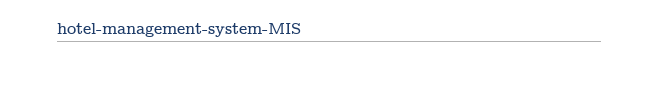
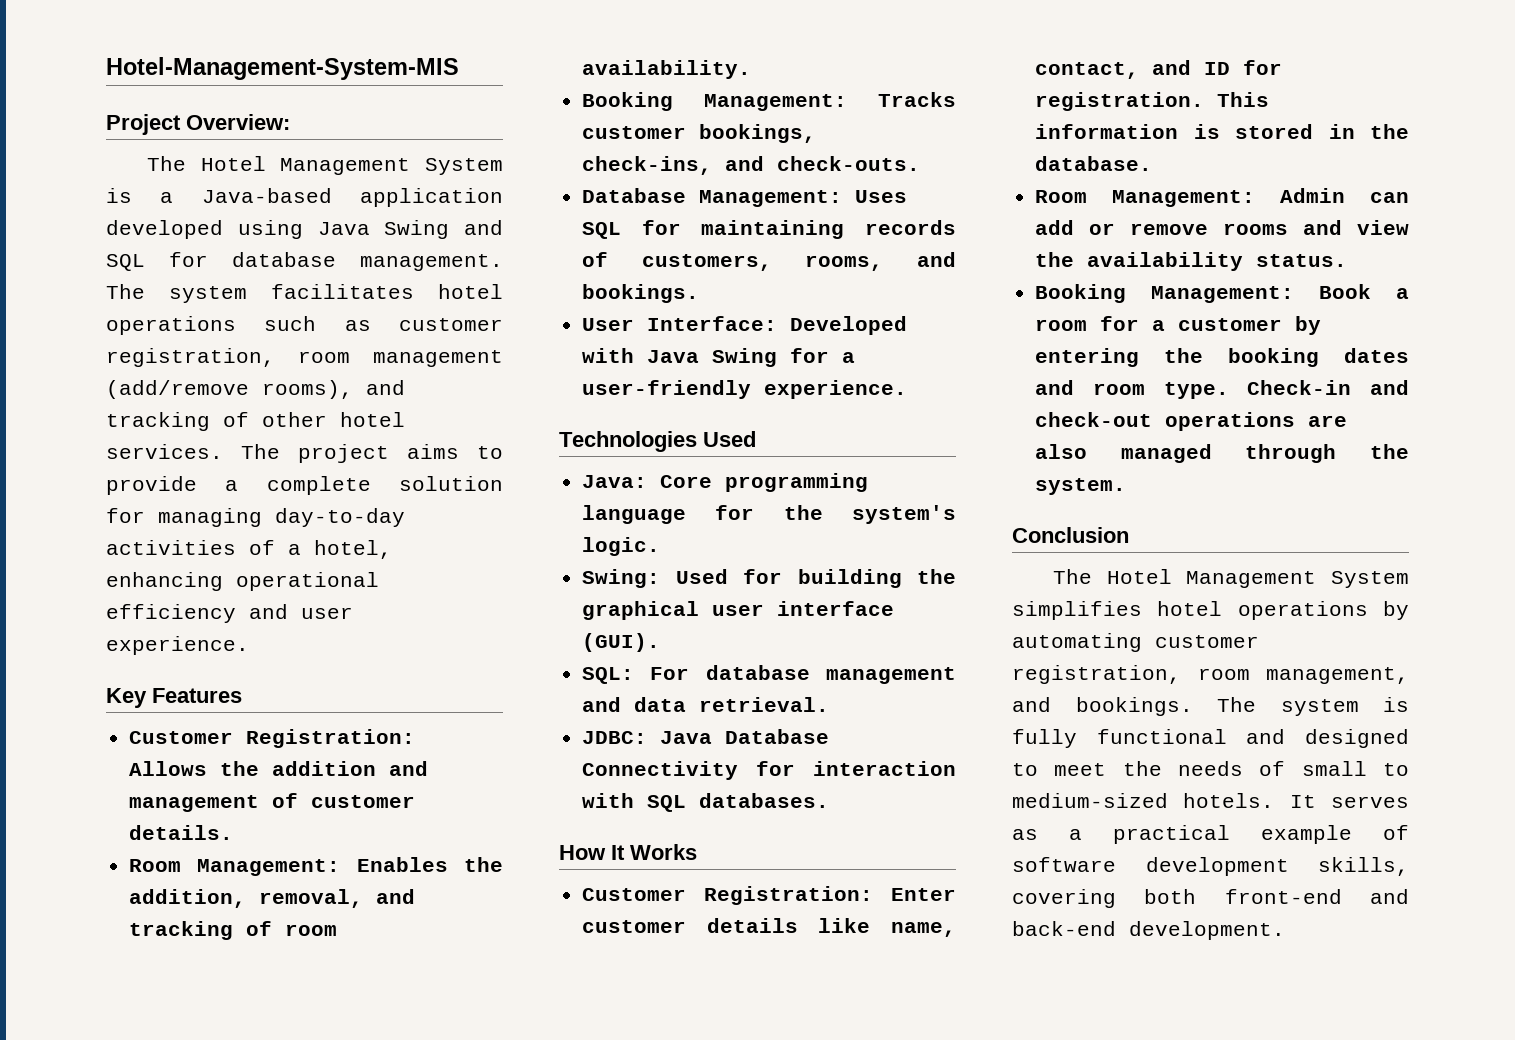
- hotel-management-system-MIS
+ Hotel-Management-System-MIS
+ Project Overview:
+ The Hotel Management System is a Java-based application developed using Java Swing and SQL for database management. The system facilitates hotel operations such as customer registration, room management (add/remove rooms), and tracking of other hotel services. The project aims to provide a complete solution for managing day-to-day activities of a hotel, enhancing operational efficiency and user experience.
+ Key Features
+ Customer Registration: Allows the addition and management of customer details.
+ Room Management: Enables the addition, removal, and tracking of room availability.
+ Booking Management: Tracks customer bookings, check-ins, and check-outs.
+ Database Management: Uses SQL for maintaining records of customers, rooms, and bookings.
+ User Interface: Developed with Java Swing for a user-friendly experience.
+ Technologies Used
+ Java: Core programming language for the system's logic.
+ Swing: Used for building the graphical user interface (GUI).
+ SQL: For database management and data retrieval.
+ JDBC: Java Database Connectivity for interaction with SQL databases.
+ How It Works
+ Customer Registration: Enter customer details like name, contact, and ID for registration. This information is stored in the database.
+ Room Management: Admin can add or remove rooms and view the availability status.
+ Booking Management: Book a room for a customer by entering the booking dates and room type. Check-in and check-out operations are also managed through the system.
+ Conclusion
+ The Hotel Management System simplifies hotel operations by automating customer registration, room management, and bookings. The system is fully functional and designed to meet the needs of small to medium-sized hotels. It serves as a practical example of software development skills, covering both front-end and back-end development.

